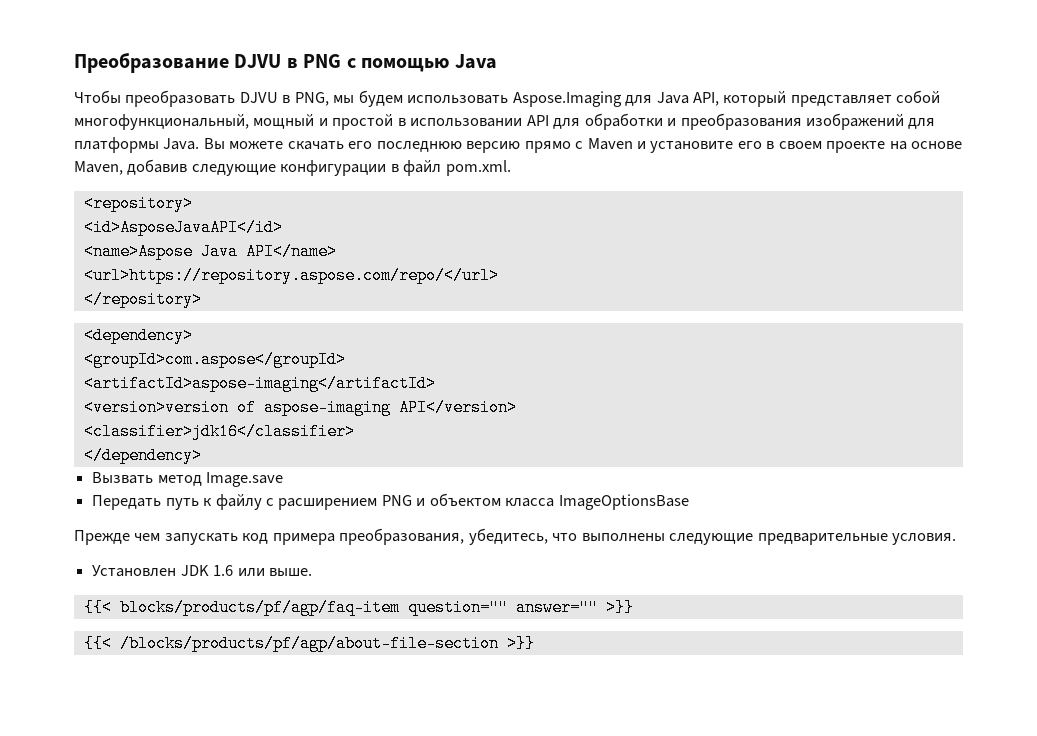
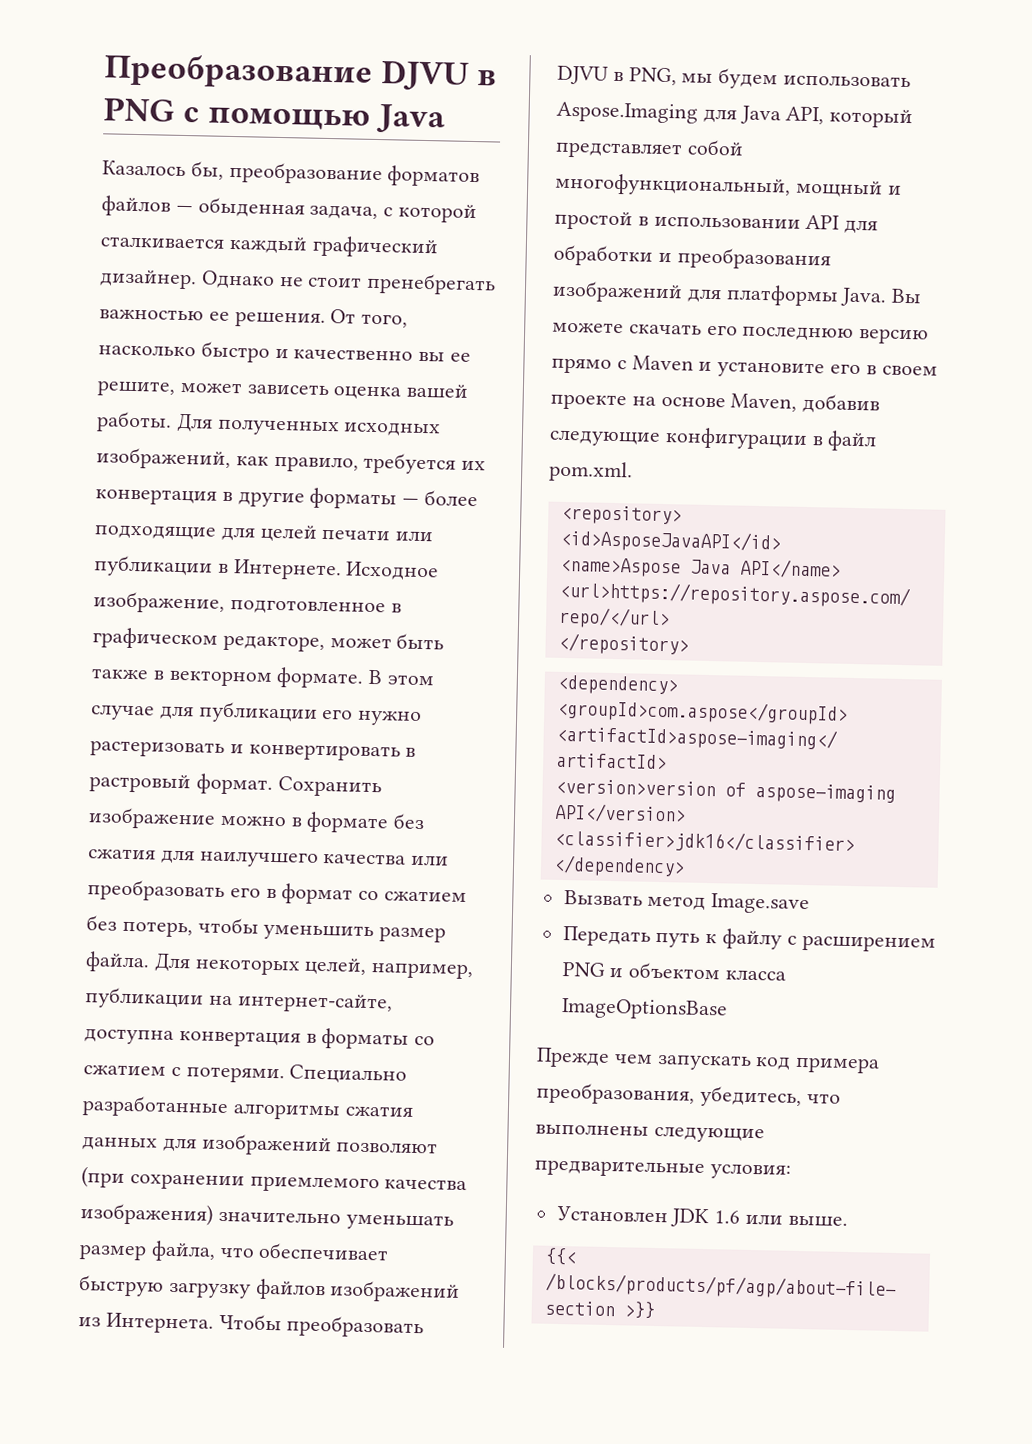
+ Казалось бы, преобразование форматов файлов — обыденная задача, с которой сталкивается каждый графический дизайнер. Однако не стоит пренебрегать важностью ее решения. От того, насколько быстро и качественно вы ее решите, может зависеть оценка вашей работы. Для полученных исходных изображений, как правило, требуется их конвертация в другие форматы — более подходящие для целей печати или публикации в Интернете. Исходное изображение, подготовленное в графическом редакторе, может быть также в векторном формате. В этом случае для публикации его нужно растеризовать и конвертировать в растровый формат. Сохранить изображение можно в формате без сжатия для наилучшего качества или преобразовать его в формат со сжатием без потерь, чтобы уменьшить размер файла. Для некоторых целей, например, публикации на интернет-сайте, доступна конвертация в форматы со сжатием с потерями. Специально разработанные алгоритмы сжатия данных для изображений позволяют (при сохранении приемлемого качества изображения) значительно уменьшать размер файла, что обеспечивает быструю загрузку файлов изображений из Интернета.
- Прежде чем запускать код примера преобразования, убедитесь, что выполнены следующие предварительные условия.
+ Прежде чем запускать код примера преобразования, убедитесь, что выполнены следующие предварительные условия:
- {{< blocks/products/pf/agp/faq-item question="" answer="" >}}

